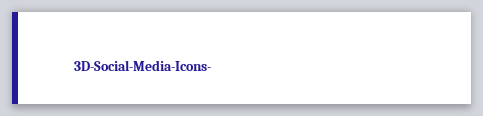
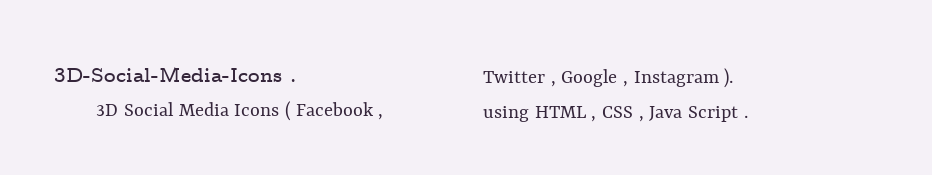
- 3D-Social-Media-Icons-
+ 3D-Social-Media-Icons .
+ 3D Social Media Icons ( Facebook , Twitter , Google , Instagram ).
+ using HTML , CSS , Java Script .

